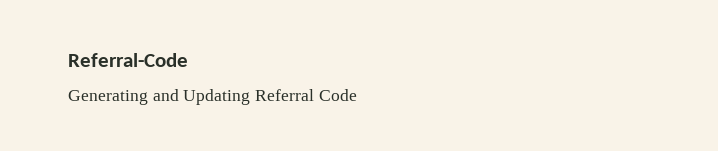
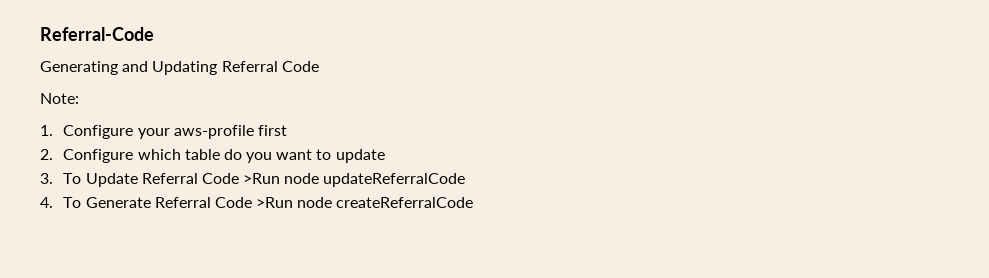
+ Note:
+ 1. Configure your aws-profile first
+ 2. Configure which table do you want to update
+ 3. To Update Referral Code >Run node updateReferralCode
+ 4. To Generate Referral Code >Run node createReferralCode

